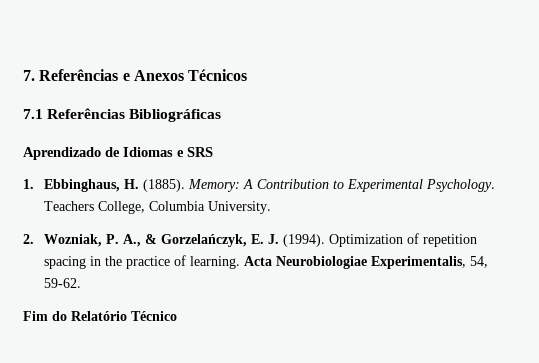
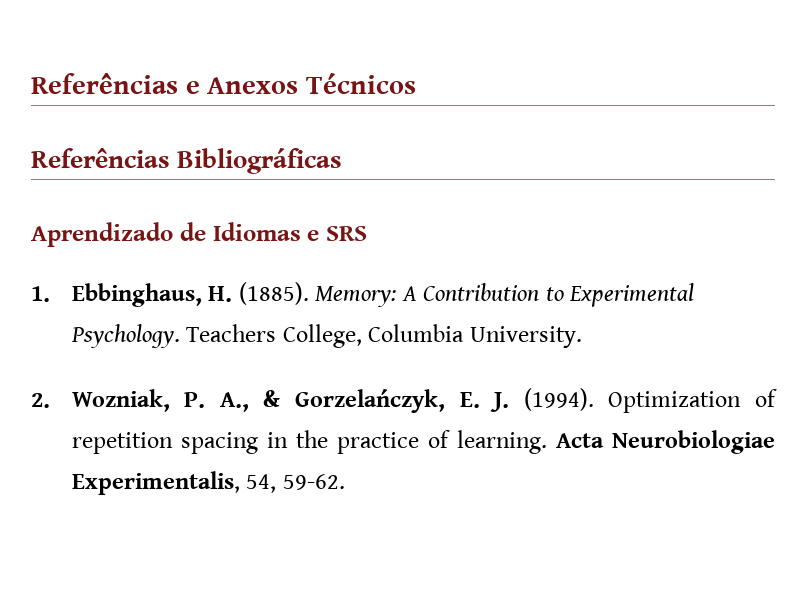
- 7. Referências e Anexos Técnicos
+ Referências e Anexos Técnicos
- 7.1 Referências Bibliográficas
+ Referências Bibliográficas
- Fim do Relatório Técnico

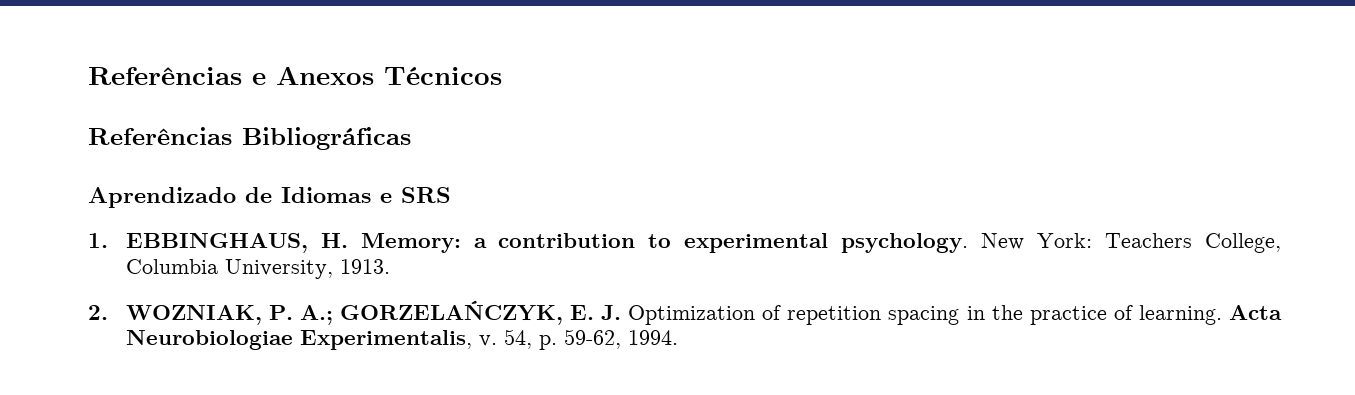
- 1. Ebbinghaus, H. (1885). Memory: A Contribution to Experimental Psychology. Teachers College, Columbia University.
+ 1. EBBINGHAUS, H. Memory: a contribution to experimental psychology. New York: Teachers College, Columbia University, 1913.
- 2. Wozniak, P. A., & Gorzelańczyk, E. J. (1994). Optimization of repetition spacing in the practice of learning.
+ 2. WOZNIAK, P. A.; GORZELAŃCZYK, E. J. Optimization of repetition spacing in the practice of learning.
- Acta Neurobiologiae Experimentalis, 54, 59-62.
+ Acta Neurobiologiae Experimentalis, v. 54, p. 59-62, 1994.

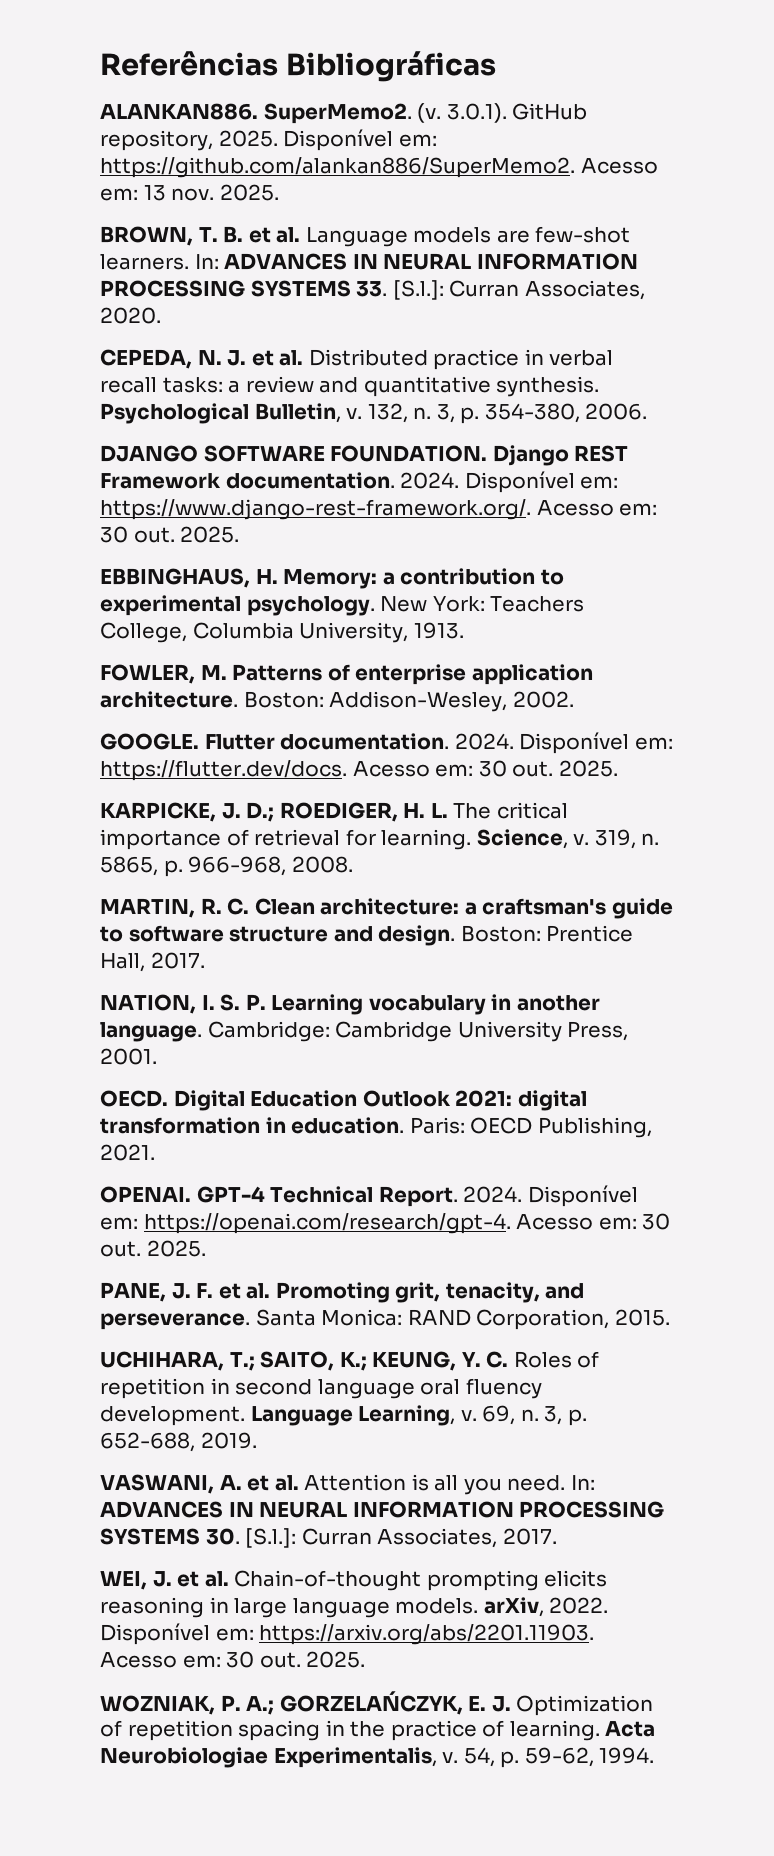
- Referências e Anexos Técnicos
  Referências Bibliográficas
- Aprendizado de Idiomas e SRS
- 1. EBBINGHAUS, H. Memory: a contribution to experimental psychology.
+ ALANKAN886. SuperMemo2. (v. 3.0.1). GitHub repository, 2025. Disponível em: https://github.com/alankan886/SuperMemo2. Acesso em: 13 nov. 2025.
+ BROWN, T. B. et al. Language models are few-shot learners. In: ADVANCES IN NEURAL INFORMATION PROCESSING SYSTEMS 33. [S.l.]: Curran Associates, 2020.
+ CEPEDA, N. J. et al. Distributed practice in verbal recall tasks: a review and quantitative synthesis. Psychological Bulletin, v. 132, n. 3, p. 354-380, 2006.
+ DJANGO SOFTWARE FOUNDATION. Django REST Framework documentation. 2024. Disponível em: https://www.django-rest-framework.org/. Acesso em: 30 out. 2025.
+ EBBINGHAUS, H. Memory: a contribution to experimental psychology.
- 2. WOZNIAK, P. A.; GORZELAŃCZYK, E. J. Optimization of repetition spacing in the practice of learning.
+ FOWLER, M. Patterns of enterprise application architecture. Boston: Addison-Wesley, 2002.
+ GOOGLE. Flutter documentation. 2024. Disponível em: https://flutter.dev/docs. Acesso em: 30 out. 2025.
+ KARPICKE, J. D.; ROEDIGER, H. L. The critical importance of retrieval for learning. Science, v. 319, n. 5865, p. 966-968, 2008.
+ MARTIN, R. C. Clean architecture: a craftsman's guide to software structure and design. Boston: Prentice Hall, 2017.
+ NATION, I. S. P. Learning vocabulary in another language. Cambridge: Cambridge University Press, 2001.
+ OECD. Digital Education Outlook 2021: digital transformation in education. Paris: OECD Publishing, 2021.
+ OPENAI. GPT-4 Technical Report. 2024. Disponível em: https://openai.com/research/gpt-4. Acesso em: 30 out. 2025.
+ PANE, J. F. et al. Promoting grit, tenacity, and perseverance. Santa Monica: RAND Corporation, 2015.
+ UCHIHARA, T.; SAITO, K.; KEUNG, Y. C. Roles of repetition in second language oral fluency development. Language Learning, v. 69, n. 3, p. 652-688, 2019.
+ VASWANI, A. et al. Attention is all you need. In: ADVANCES IN NEURAL INFORMATION PROCESSING SYSTEMS 30. [S.l.]: Curran Associates, 2017.
+ WEI, J. et al. Chain-of-thought prompting elicits reasoning in large language models. arXiv, 2022. Disponível em: https://arxiv.org/abs/2201.11903. Acesso em: 30 out. 2025.
+ WOZNIAK, P. A.; GORZELAŃCZYK, E. J. Optimization of repetition spacing in the practice of learning.

